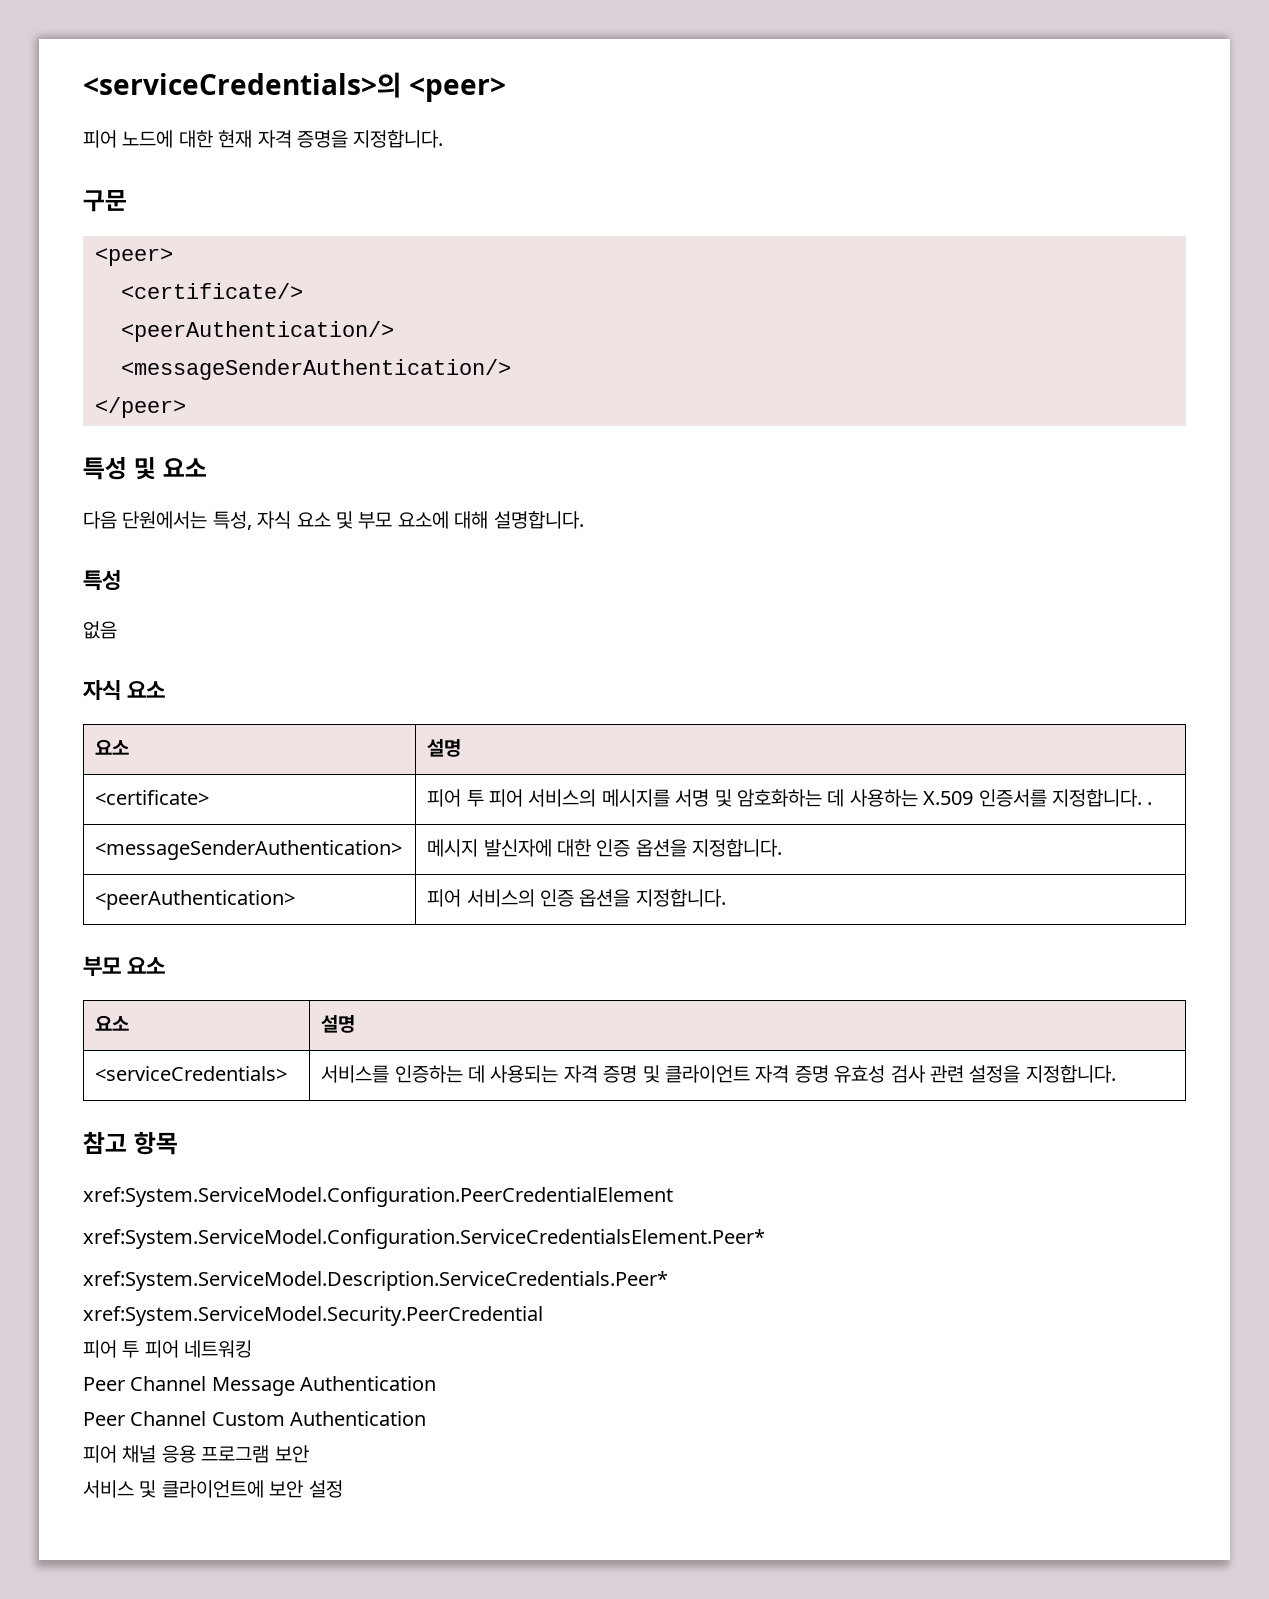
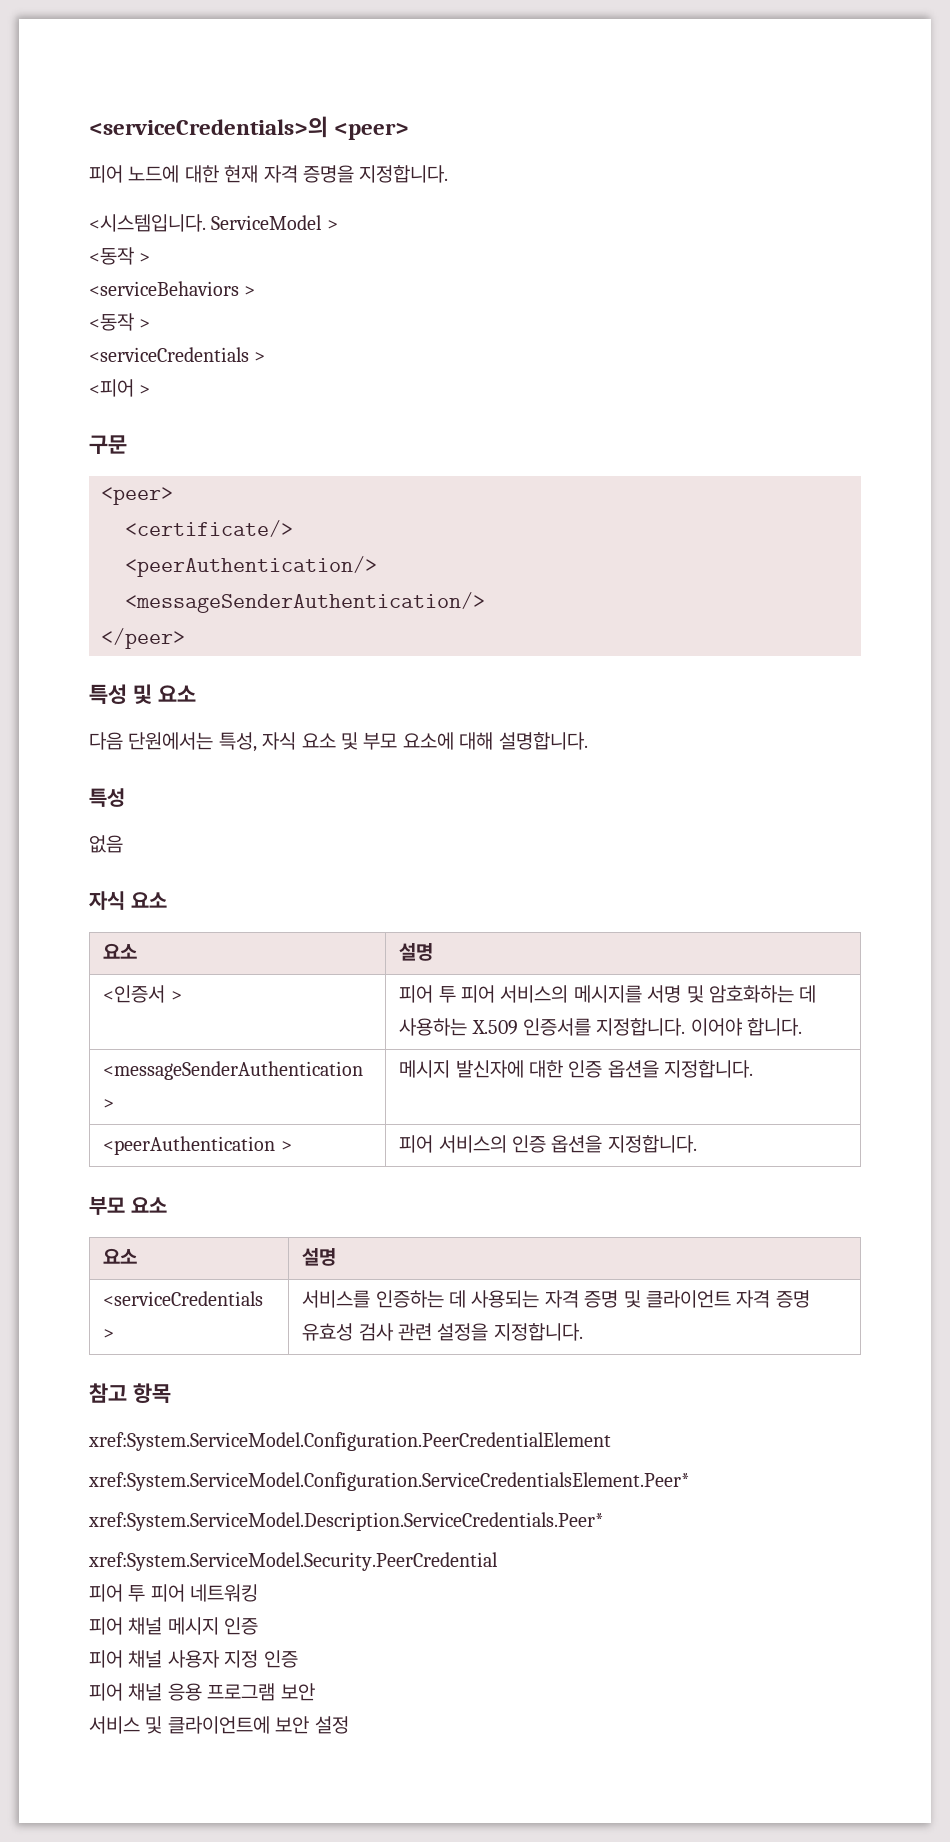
+ <시스템입니다. ServiceModel >
+ <동작 >
+ <serviceBehaviors >
+ <동작 >
+ <serviceCredentials >
+ <피어 >
- <certificate> | 피어 투 피어 서비스의 메시지를 서명 및 암호화하는 데 사용하는 X.509 인증서를 지정합니다. .
- <messageSenderAuthentication> | 메시지 발신자에 대한 인증 옵션을 지정합니다.
+ <인증서 > | 피어 투 피어 서비스의 메시지를 서명 및 암호화하는 데 사용하는 X.509 인증서를 지정합니다. 이어야 합니다.
+ <messageSenderAuthentication > | 메시지 발신자에 대한 인증 옵션을 지정합니다.
- <peerAuthentication> | 피어 서비스의 인증 옵션을 지정합니다.
+ <peerAuthentication > | 피어 서비스의 인증 옵션을 지정합니다.
- <serviceCredentials> | 서비스를 인증하는 데 사용되는 자격 증명 및 클라이언트 자격 증명 유효성 검사 관련 설정을 지정합니다.
+ <serviceCredentials > | 서비스를 인증하는 데 사용되는 자격 증명 및 클라이언트 자격 증명 유효성 검사 관련 설정을 지정합니다.
- Peer Channel Message Authentication
- Peer Channel Custom Authentication
+ 피어 채널 메시지 인증
+ 피어 채널 사용자 지정 인증

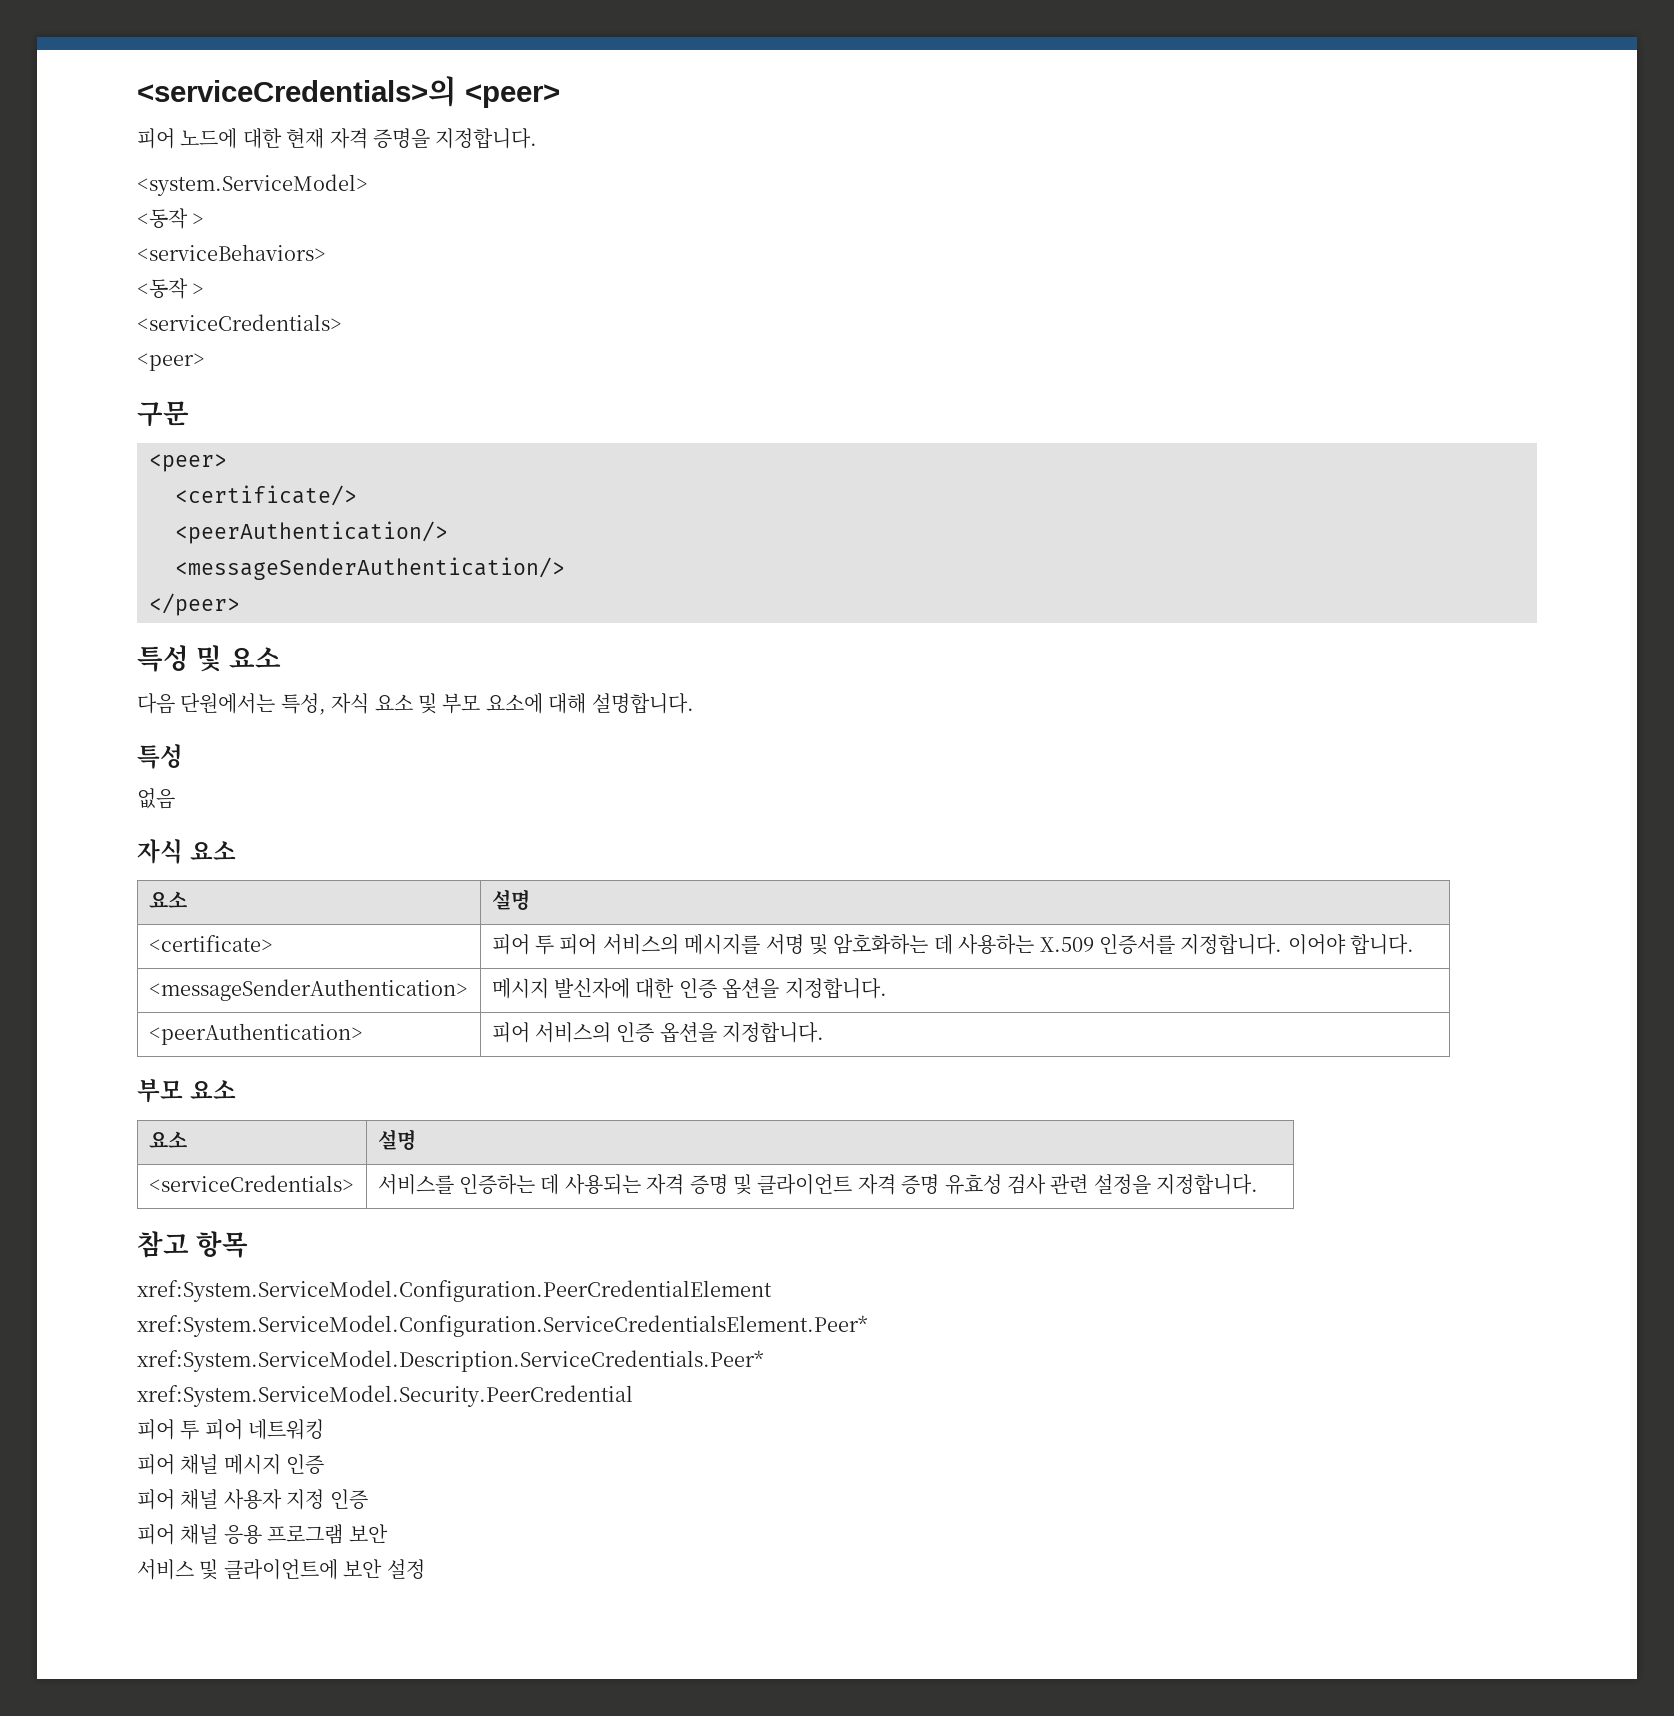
- <시스템입니다. ServiceModel >
+ <system.ServiceModel>
  <동작 >
- <serviceBehaviors >
+ <serviceBehaviors>
  <동작 >
- <serviceCredentials >
- <피어 >
+ <serviceCredentials>
+ <peer>
- <인증서 > | 피어 투 피어 서비스의 메시지를 서명 및 암호화하는 데 사용하는 X.509 인증서를 지정합니다. 이어야 합니다.
+ <certificate> | 피어 투 피어 서비스의 메시지를 서명 및 암호화하는 데 사용하는 X.509 인증서를 지정합니다. 이어야 합니다.
- <messageSenderAuthentication > | 메시지 발신자에 대한 인증 옵션을 지정합니다.
+ <messageSenderAuthentication> | 메시지 발신자에 대한 인증 옵션을 지정합니다.
- <peerAuthentication > | 피어 서비스의 인증 옵션을 지정합니다.
+ <peerAuthentication> | 피어 서비스의 인증 옵션을 지정합니다.
- <serviceCredentials > | 서비스를 인증하는 데 사용되는 자격 증명 및 클라이언트 자격 증명 유효성 검사 관련 설정을 지정합니다.
+ <serviceCredentials> | 서비스를 인증하는 데 사용되는 자격 증명 및 클라이언트 자격 증명 유효성 검사 관련 설정을 지정합니다.

